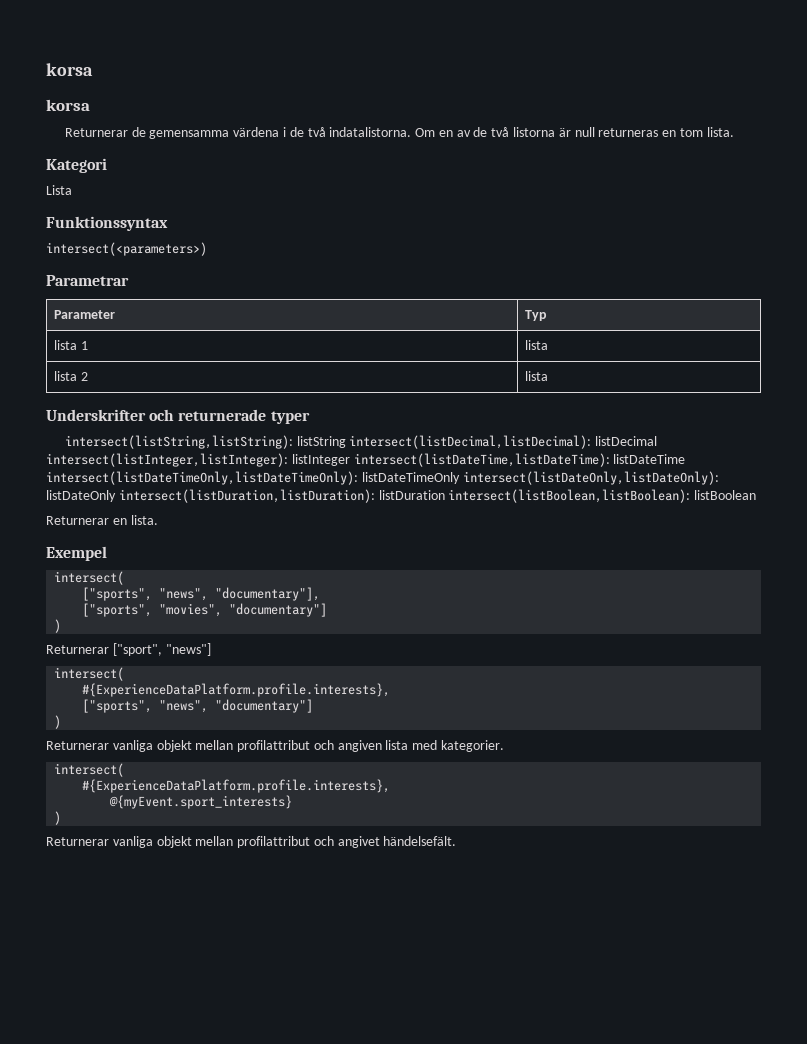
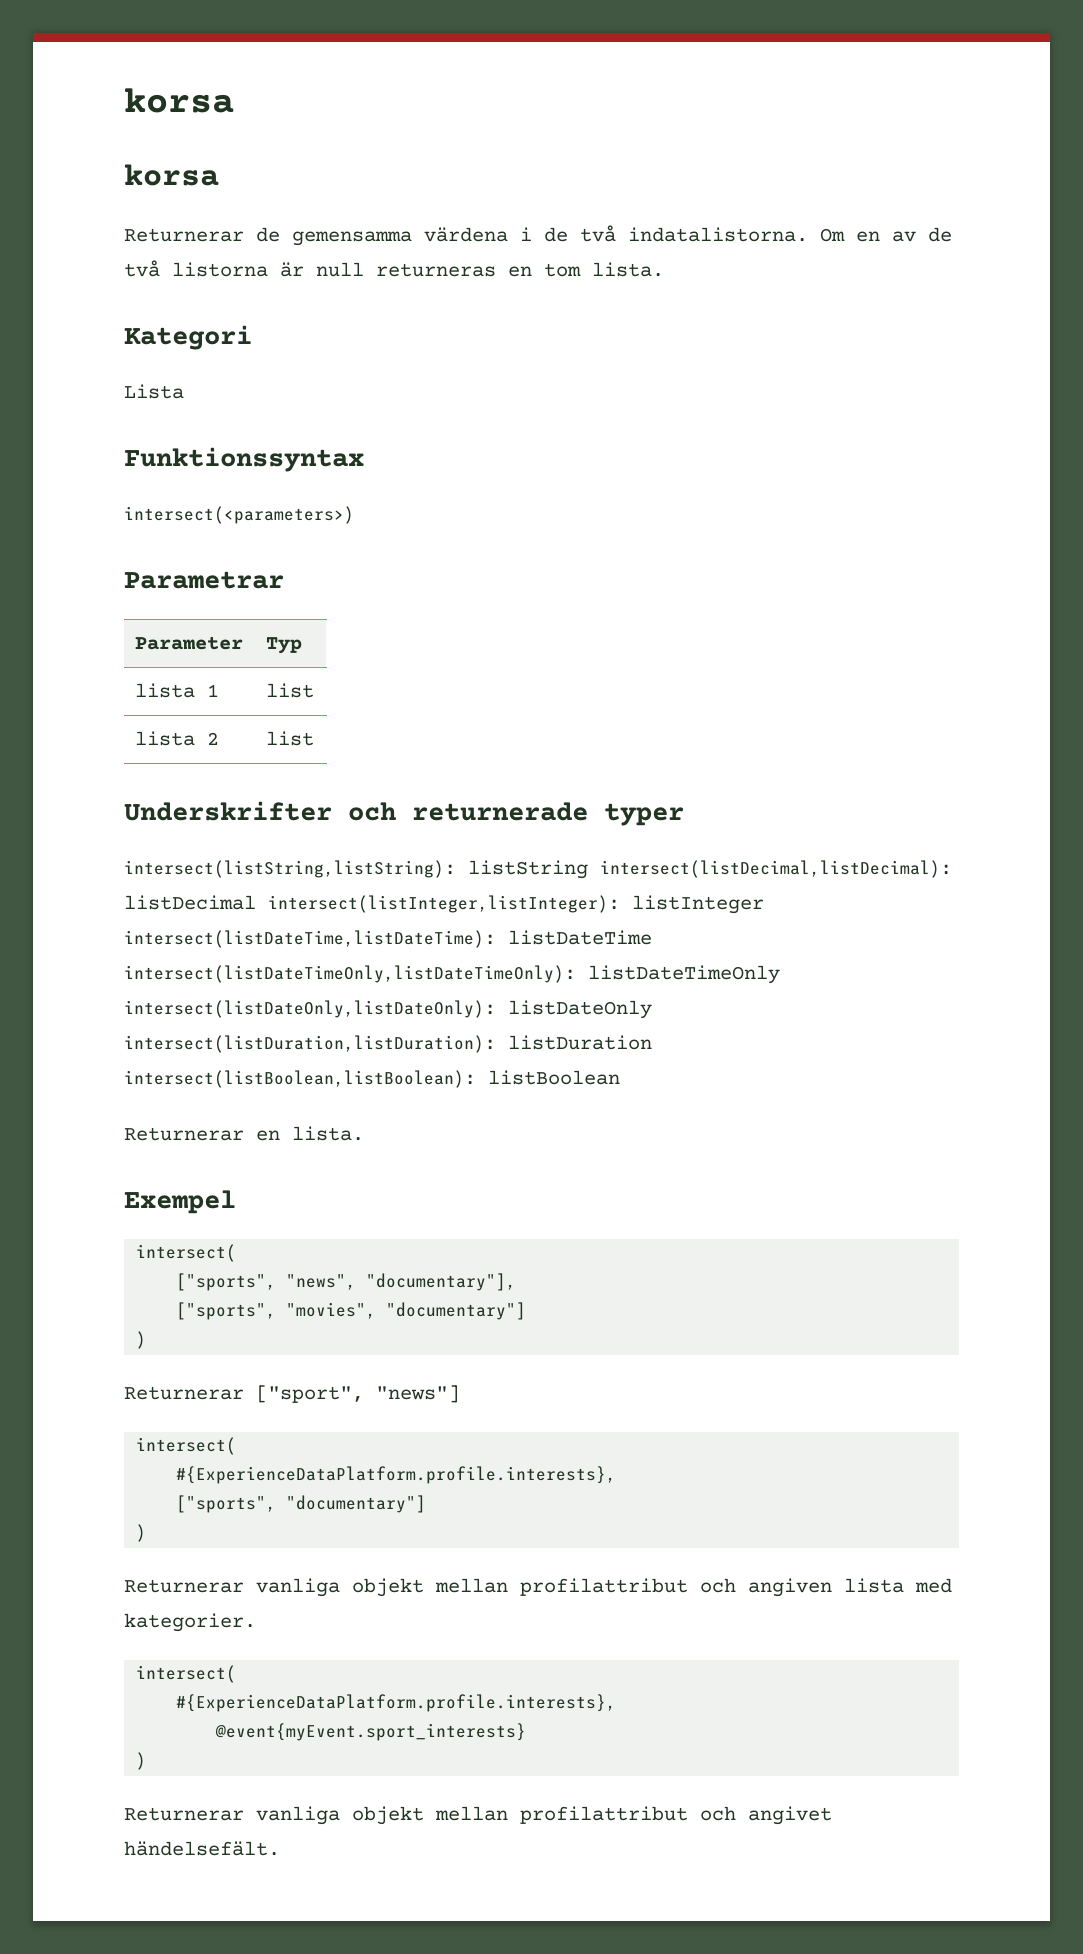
- lista 1 | lista
+ lista 1 | list
- lista 2 | lista
+ lista 2 | list
- ["sports", "news", "documentary"]
+ ["sports", "documentary"]
- @{myEvent.sport_interests}
+ @event{myEvent.sport_interests}

